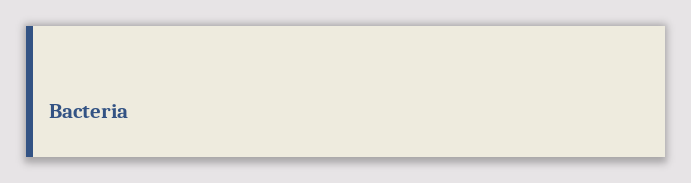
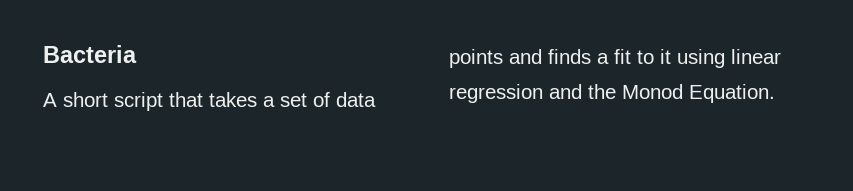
+ A short script that takes a set of data points and finds a fit to it using linear regression and the Monod Equation.

